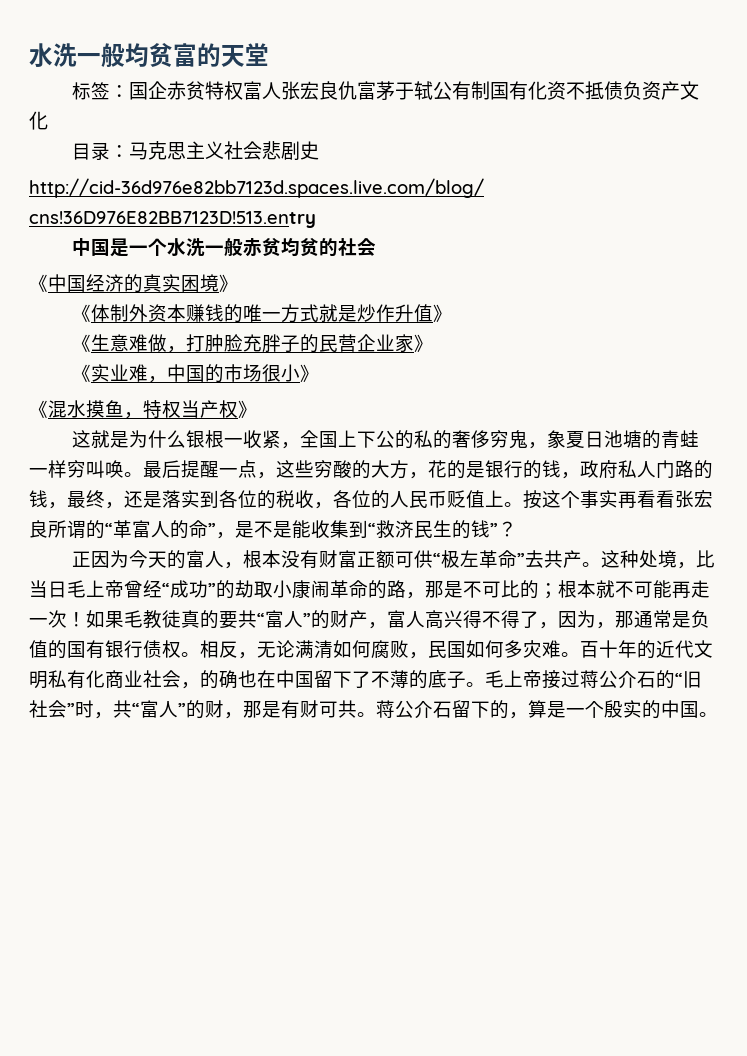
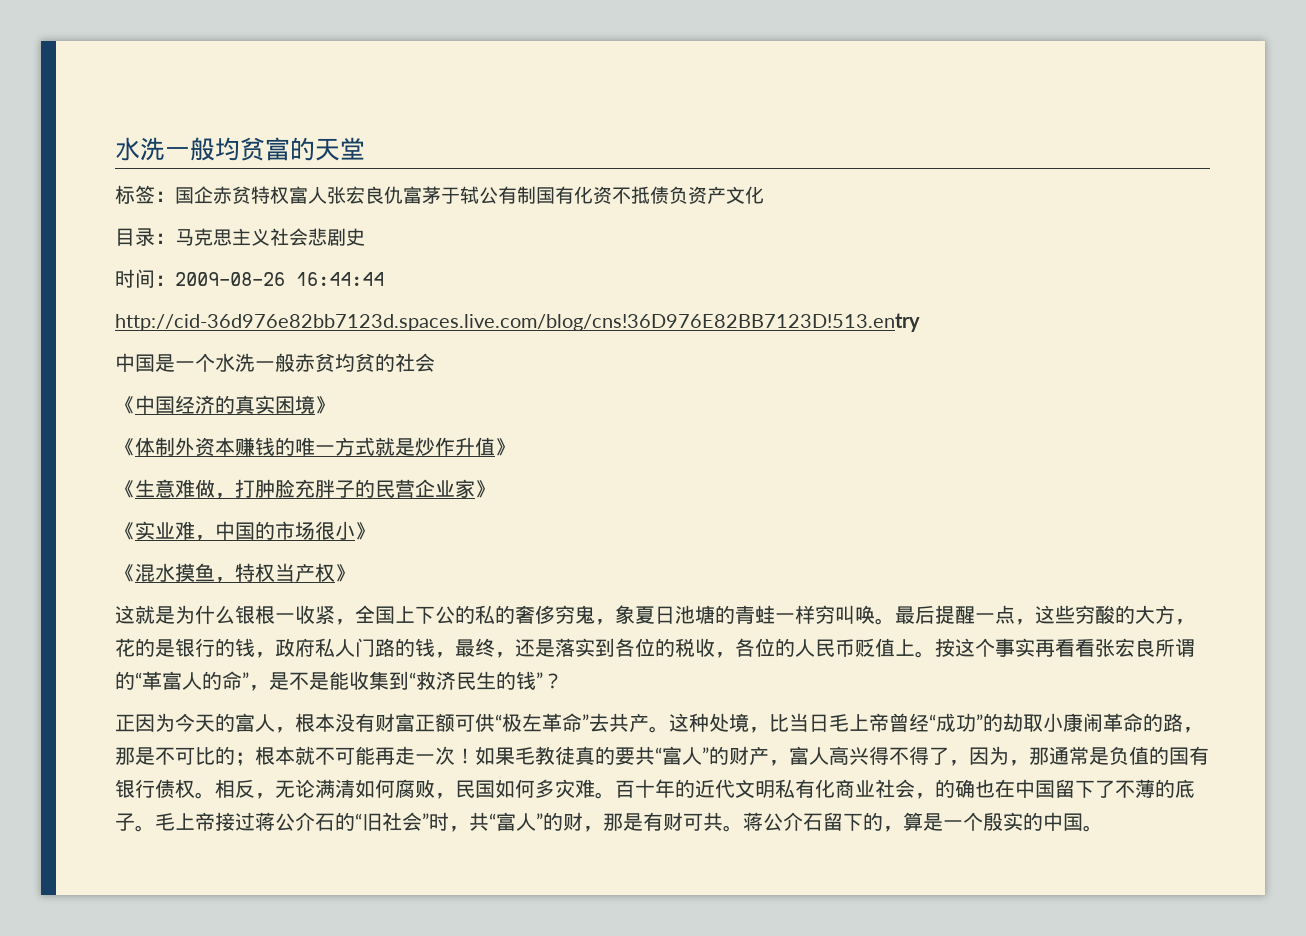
+ 时间：2009-08-26 16:44:44

